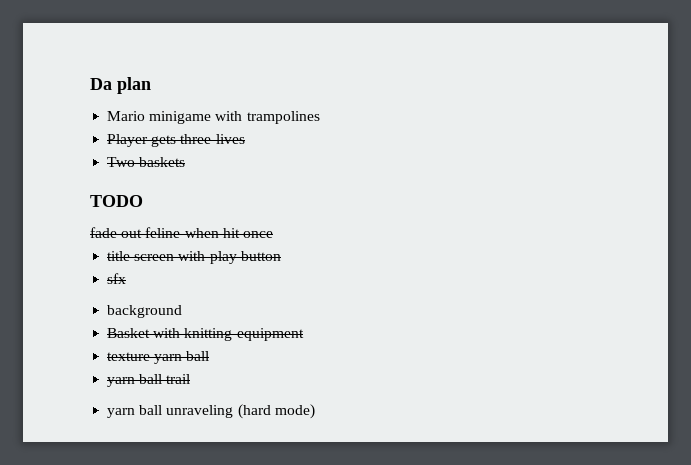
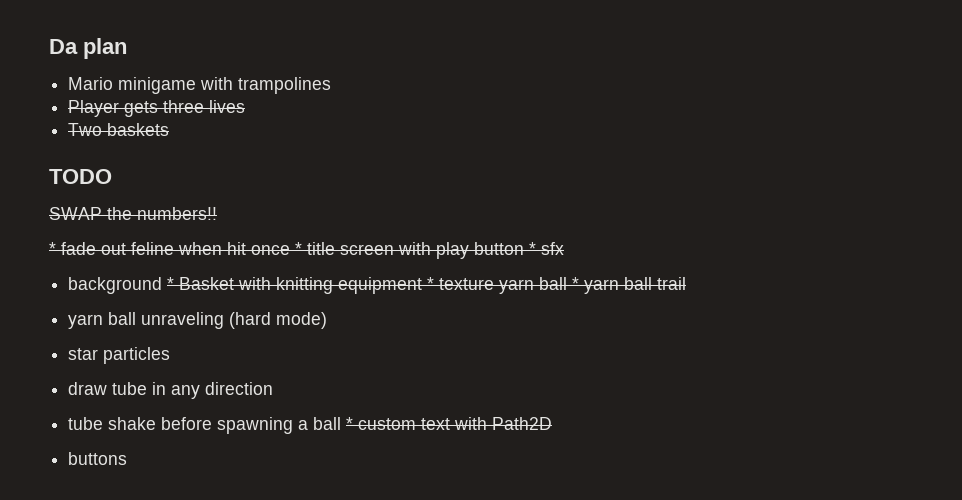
- fade out feline when hit once
- title screen with play button
- sfx
+ SWAP the numbers!!
+ * fade out feline when hit once * title screen with play button * sfx
- background
- Basket with knitting equipment
- texture yarn ball
- yarn ball trail
+ background * Basket with knitting equipment * texture yarn ball * yarn ball trail
+ star particles
+ draw tube in any direction
+ tube shake before spawning a ball * custom text with Path2D
+ buttons

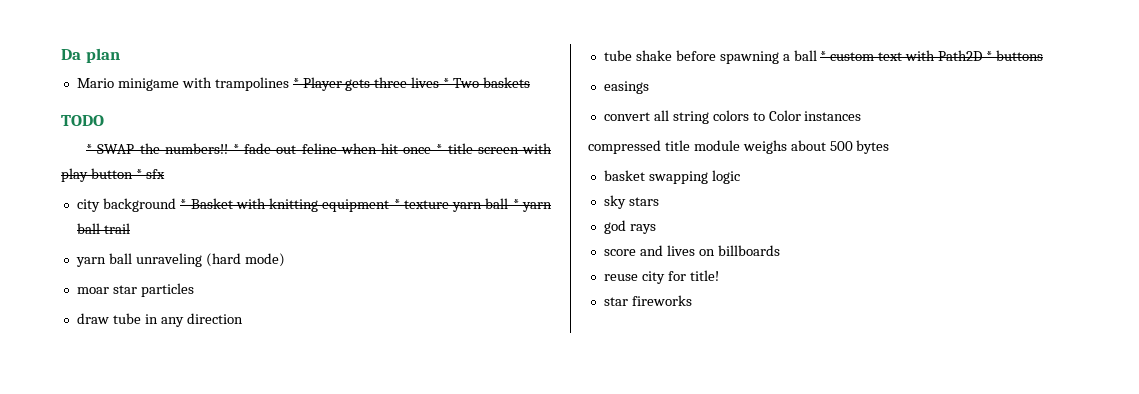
- Mario minigame with trampolines
- Player gets three lives
- Two baskets
+ Mario minigame with trampolines * Player gets three lives * Two baskets
- SWAP the numbers!!
- * fade out feline when hit once * title screen with play button * sfx
+ * SWAP the numbers!! * fade out feline when hit once * title screen with play button * sfx
- background * Basket with knitting equipment * texture yarn ball * yarn ball trail
+ city background * Basket with knitting equipment * texture yarn ball * yarn ball trail
- star particles
+ moar star particles
- tube shake before spawning a ball * custom text with Path2D
- buttons
+ tube shake before spawning a ball * custom text with Path2D * buttons
+ easings
+ convert all string colors to Color instances
+ compressed title module weighs about 500 bytes
+ basket swapping logic
+ sky stars
+ god rays
+ score and lives on billboards
+ reuse city for title!
+ star fireworks

